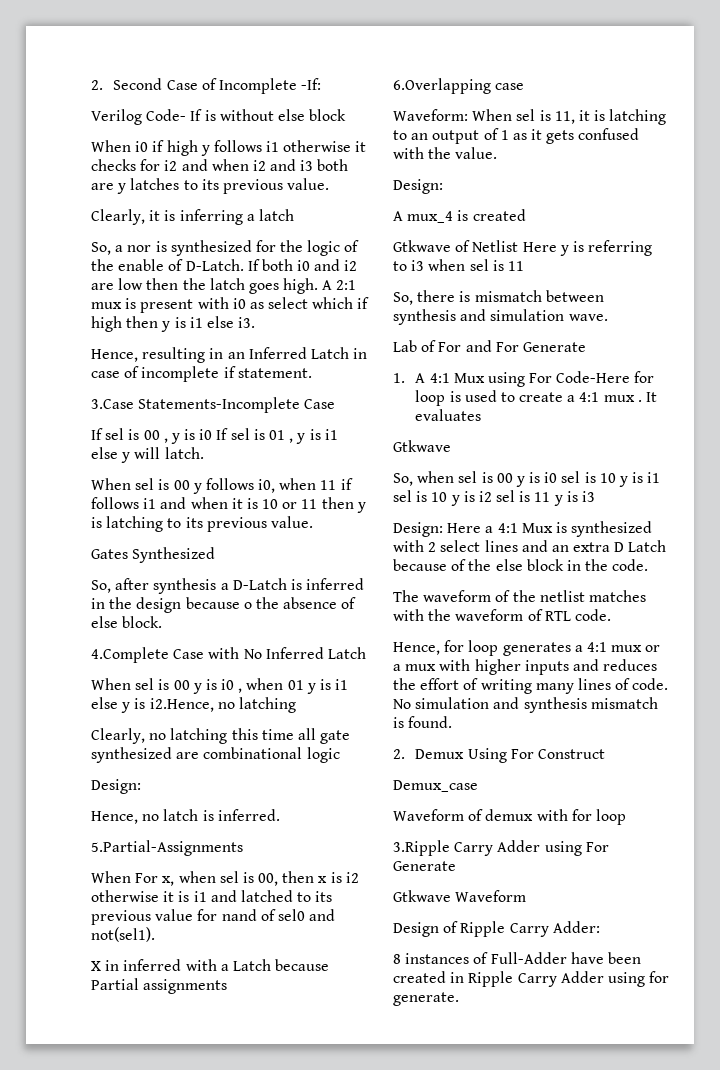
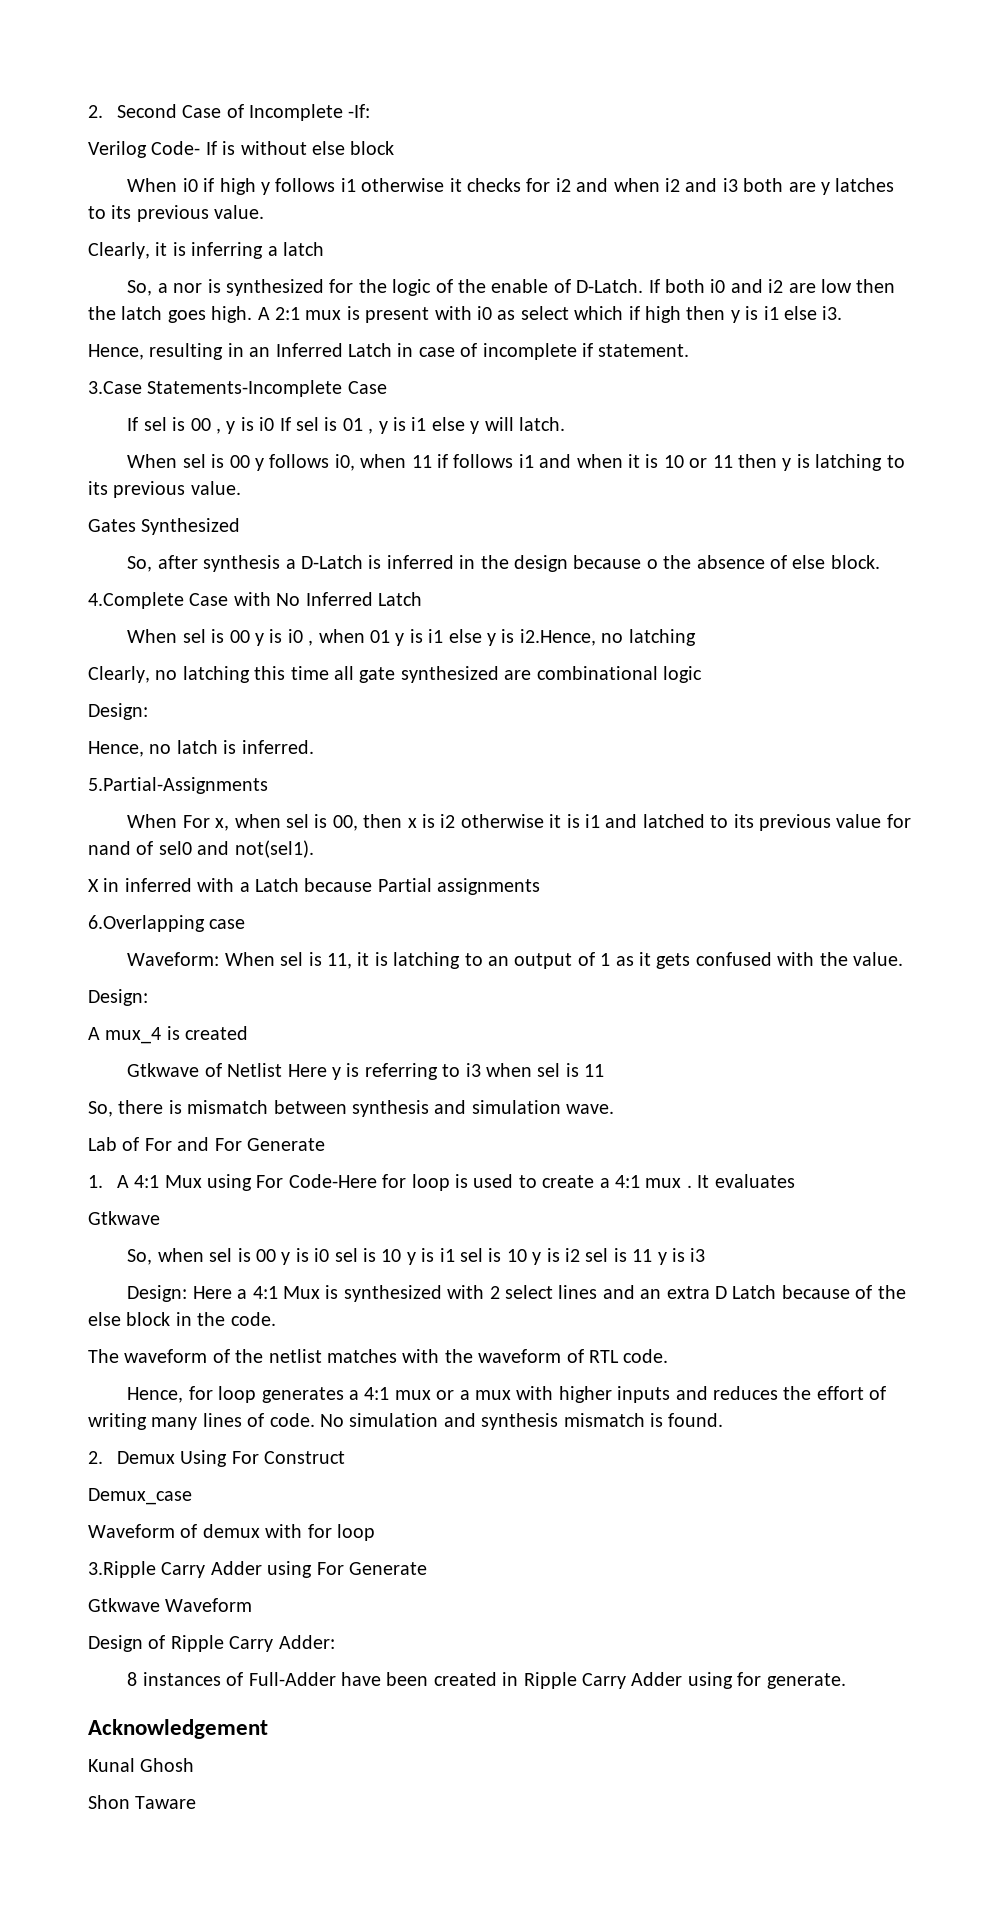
+ Acknowledgement
+ Kunal Ghosh
+ Shon Taware

